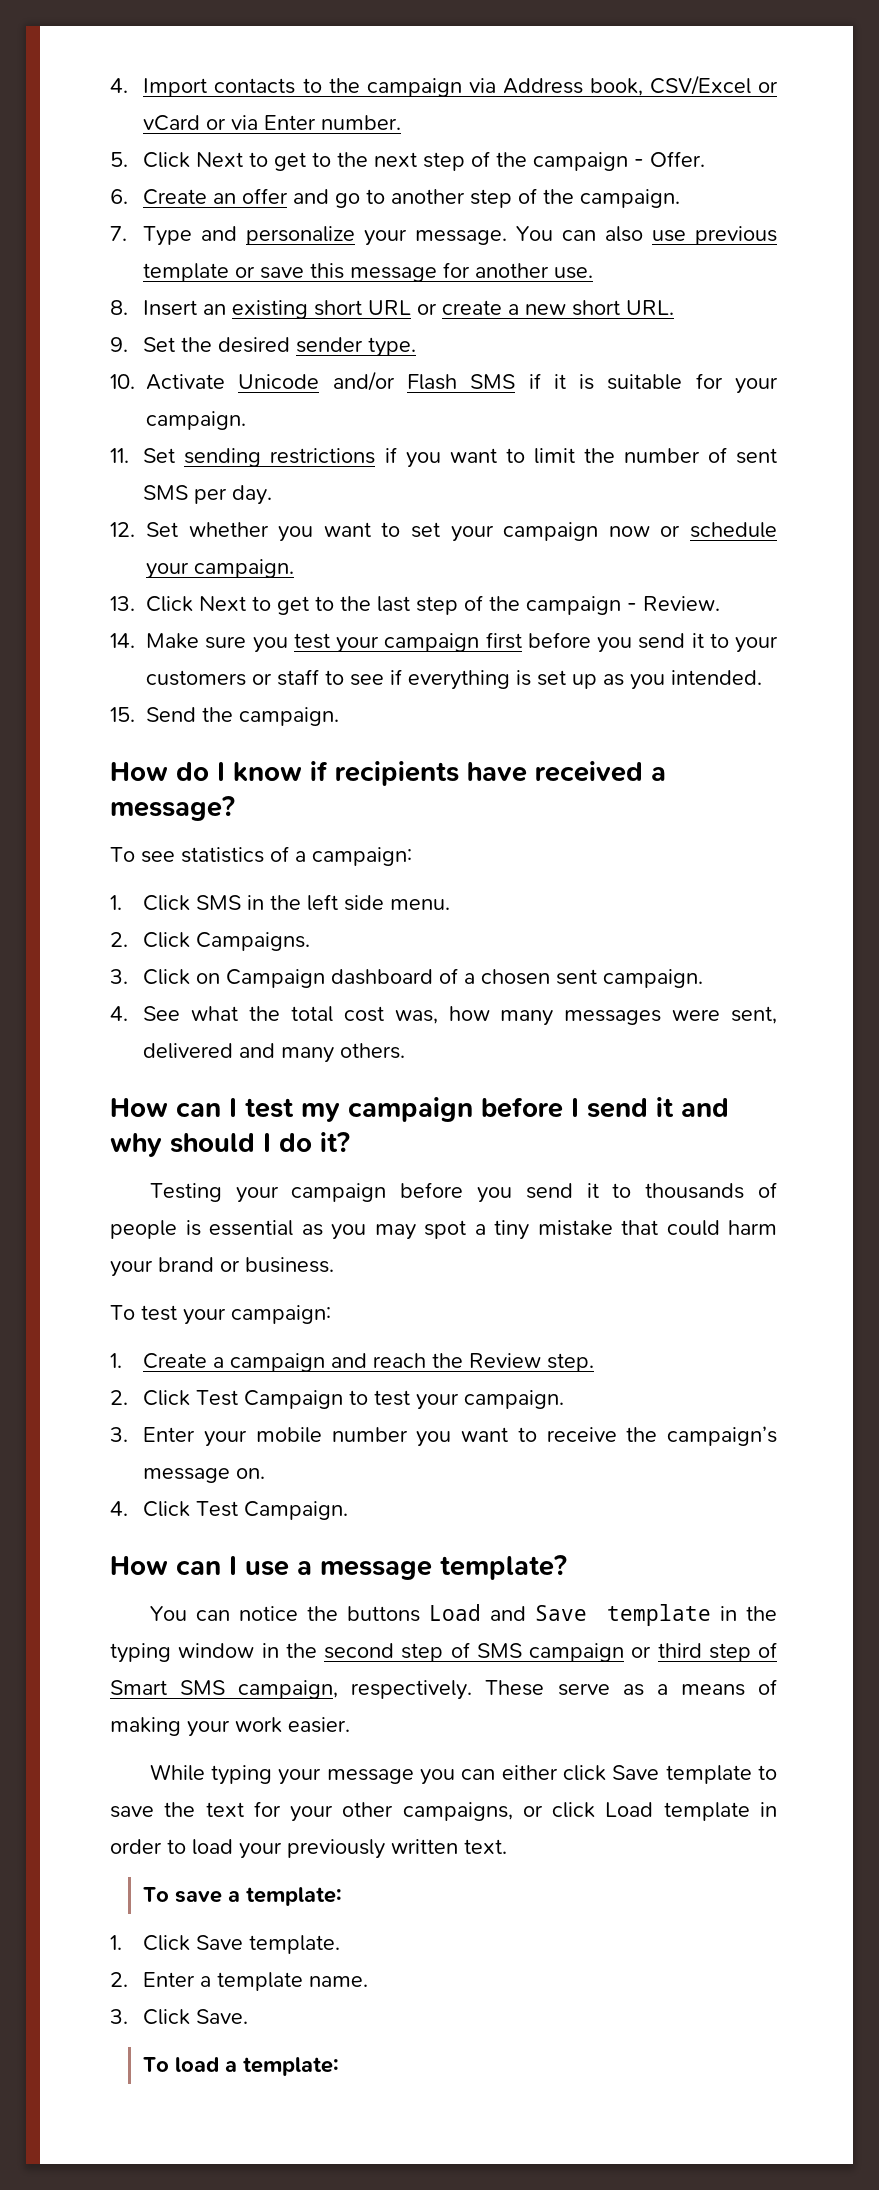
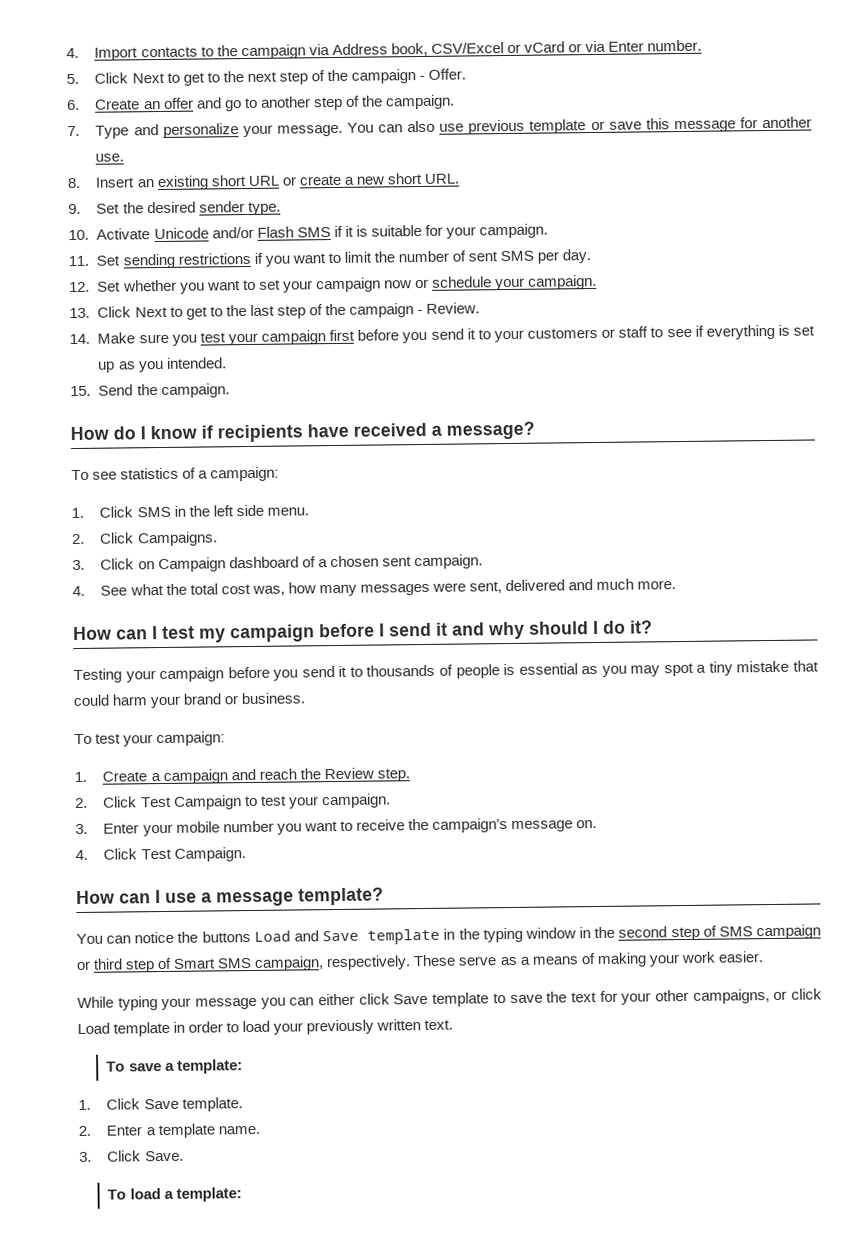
- 4. See what the total cost was, how many messages were sent, delivered and many others.
+ 4. See what the total cost was, how many messages were sent, delivered and much more.

